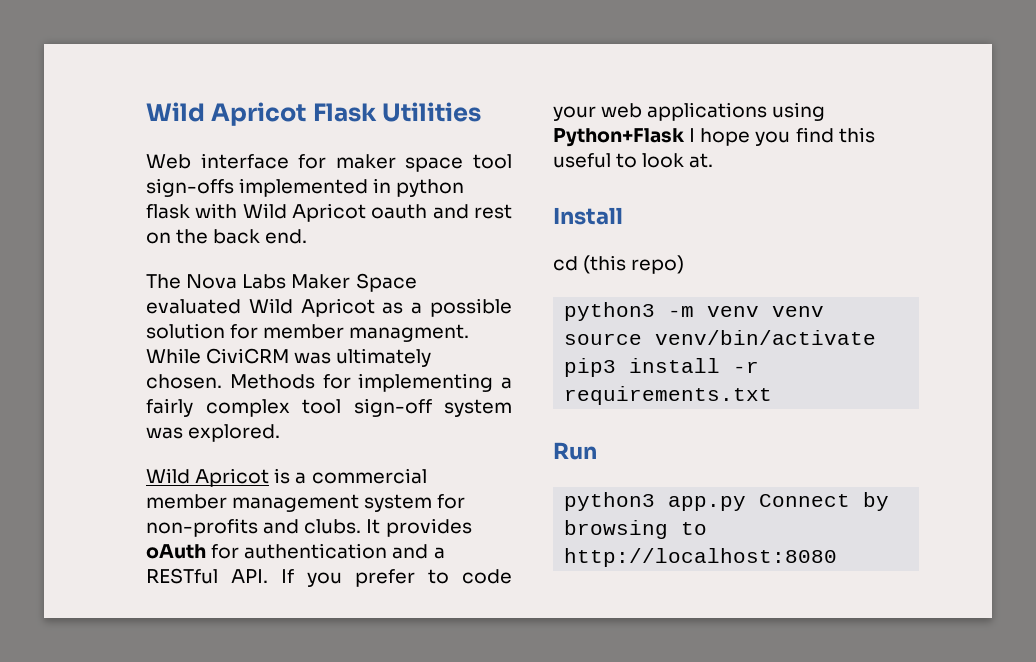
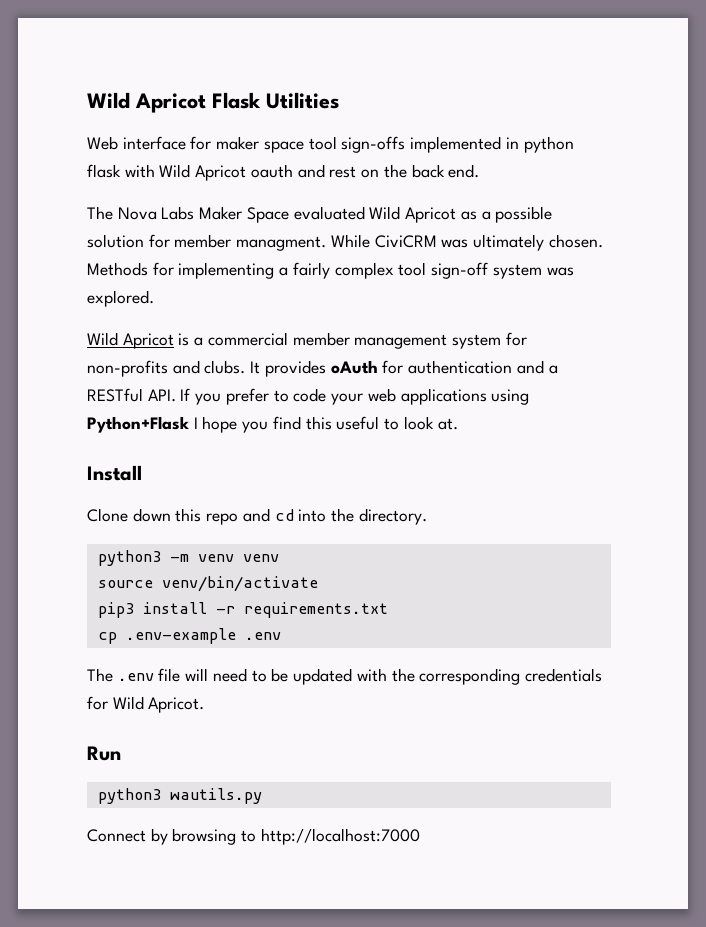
- cd (this repo)
+ Clone down this repo and cd into the directory.
+ cp .env-example .env
+ The .env file will need to be updated with the corresponding credentials for Wild Apricot.
- python3 app.py Connect by browsing to http://localhost:8080
+ python3 wautils.py
+ Connect by browsing to http://localhost:7000

